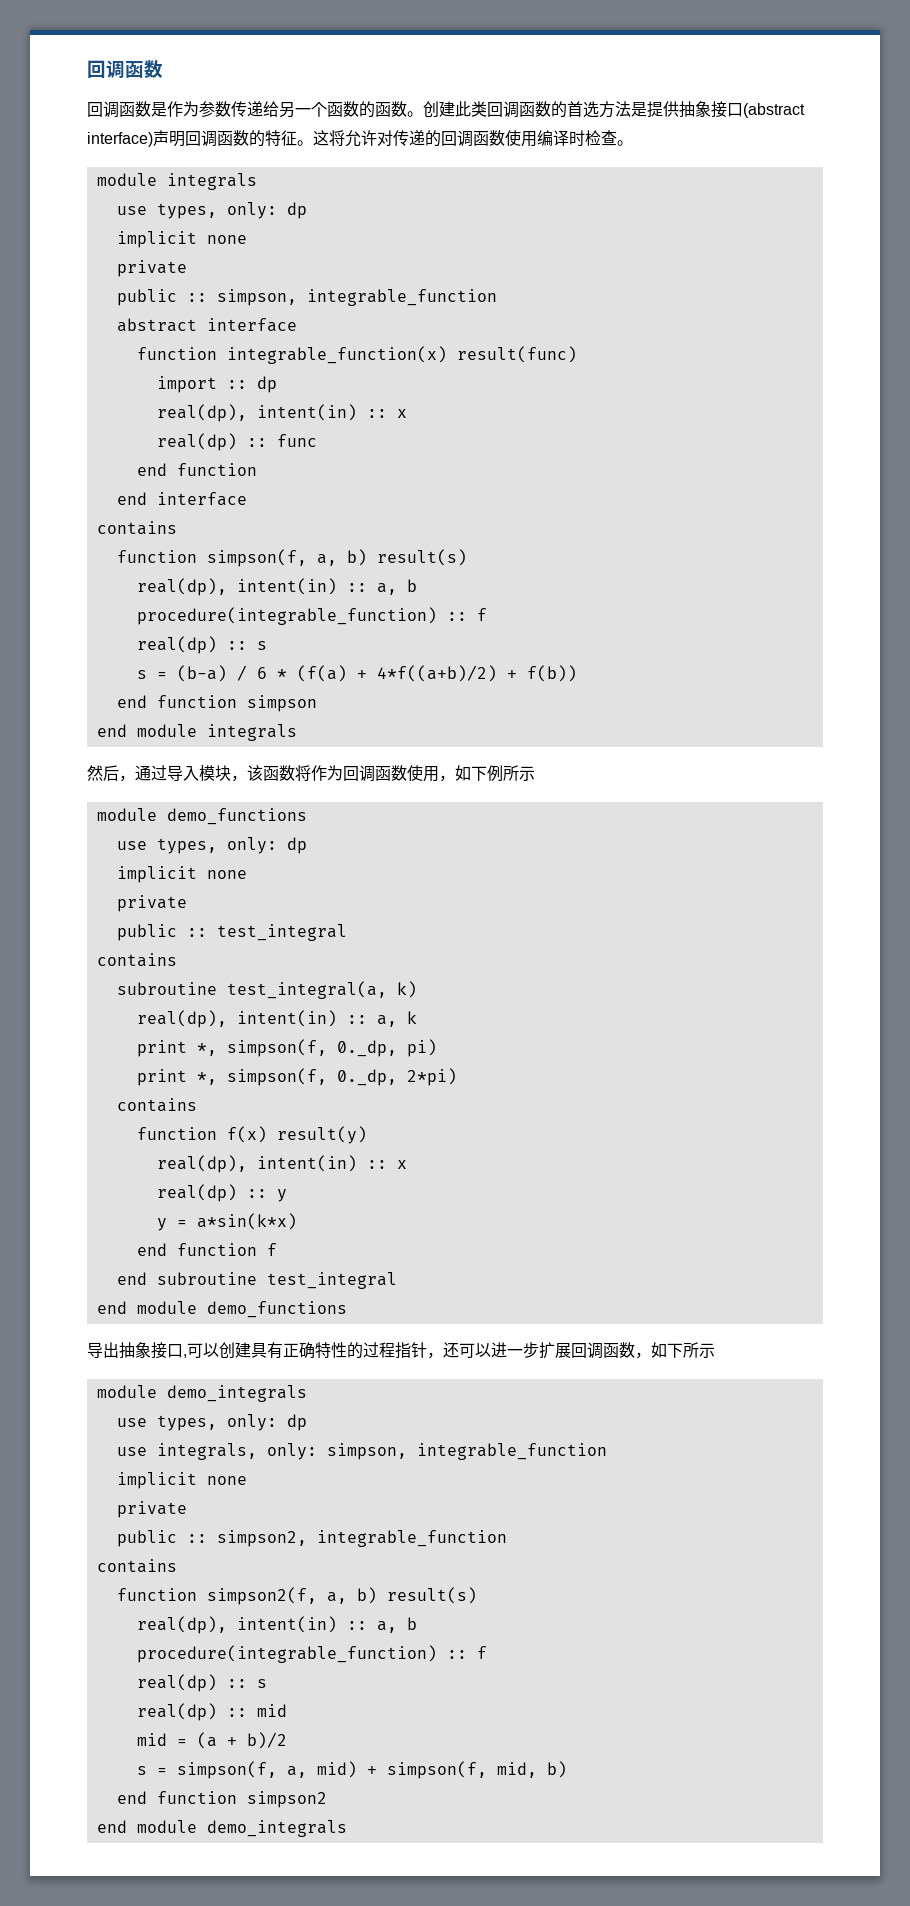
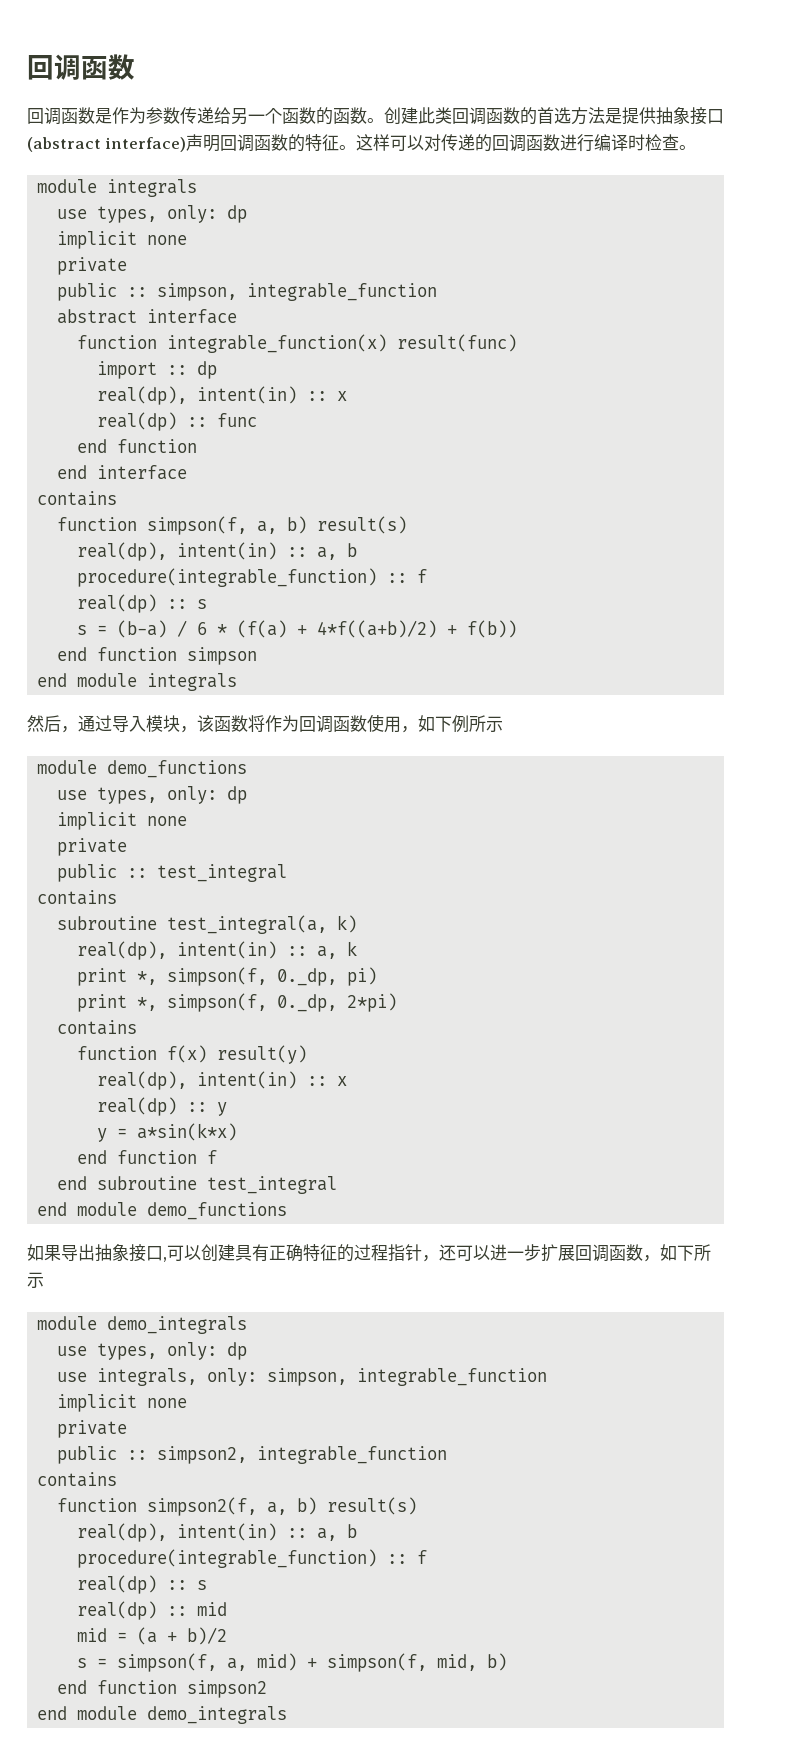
- 这将允许对传递的回调函数使用编译时检查。
+ 这样可以对传递的回调函数进行编译时检查。
- 导出抽象接口,可以创建具有正确特性的过程指针，还可以进一步扩展回调函数，如下所示
+ 如果导出抽象接口,可以创建具有正确特征的过程指针，还可以进一步扩展回调函数，如下所示

